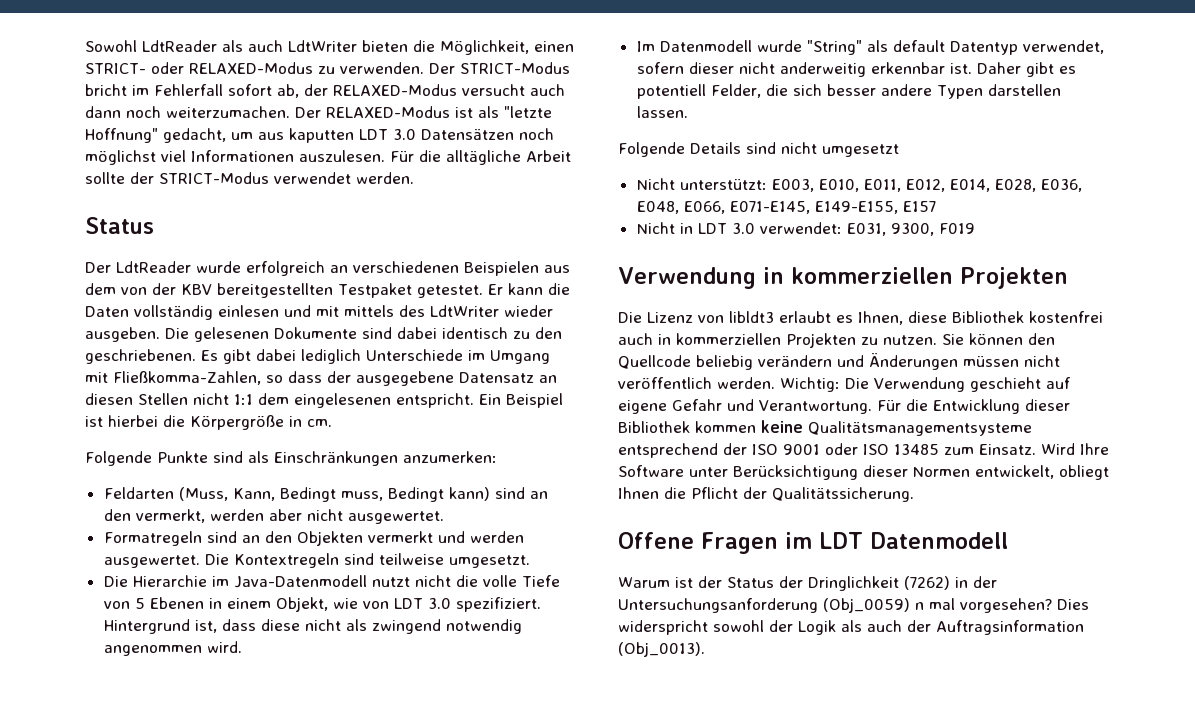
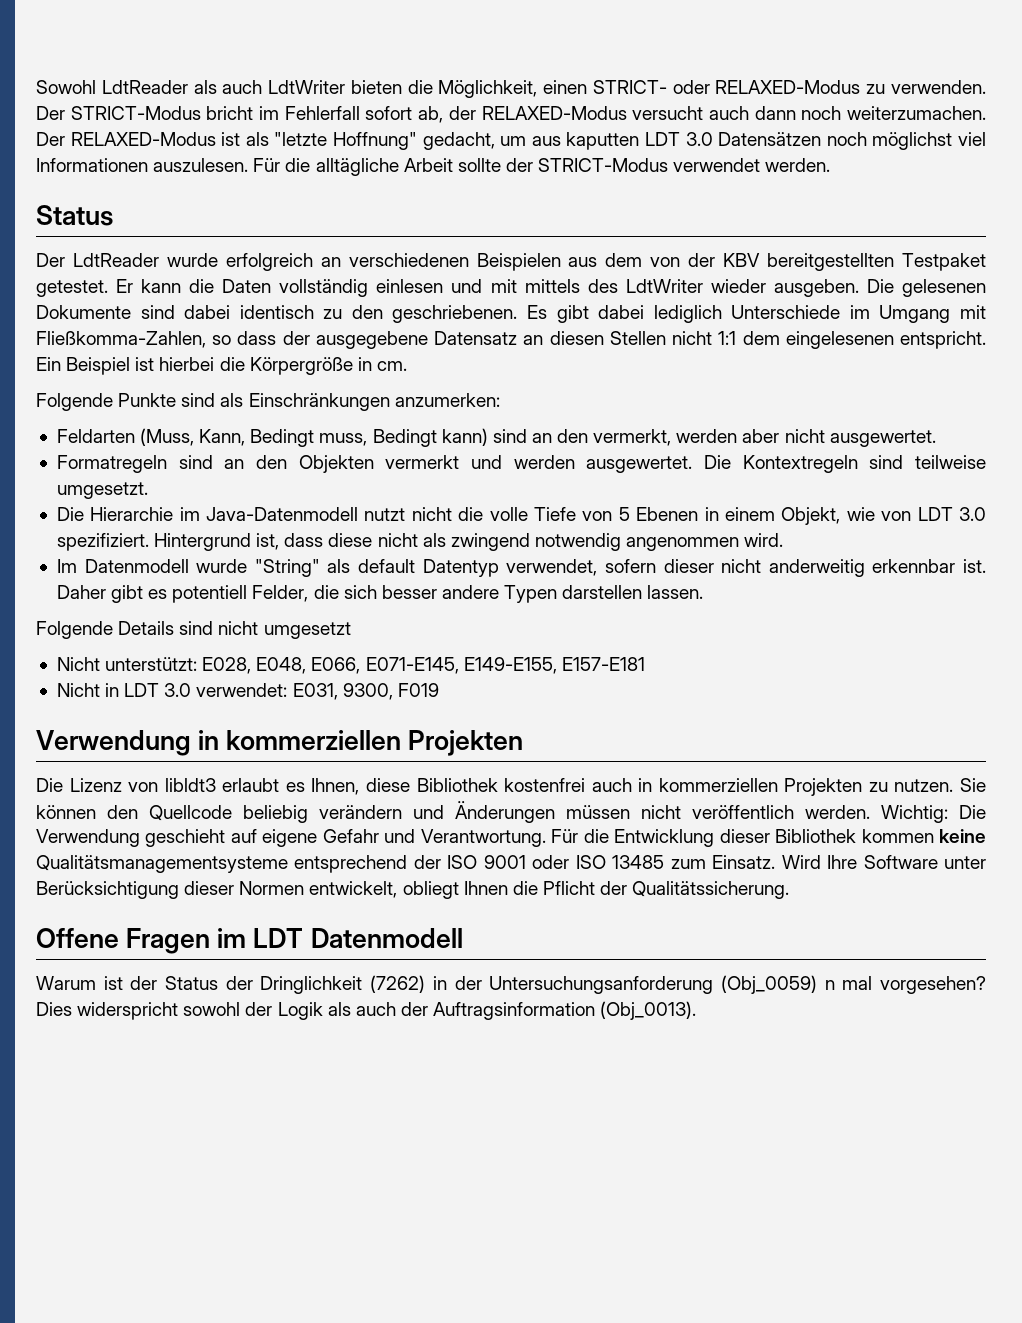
- Nicht unterstützt: E003, E010, E011, E012, E014, E028, E036, E048, E066, E071-E145, E149-E155, E157
+ Nicht unterstützt: E028, E048, E066, E071-E145, E149-E155, E157-E181

